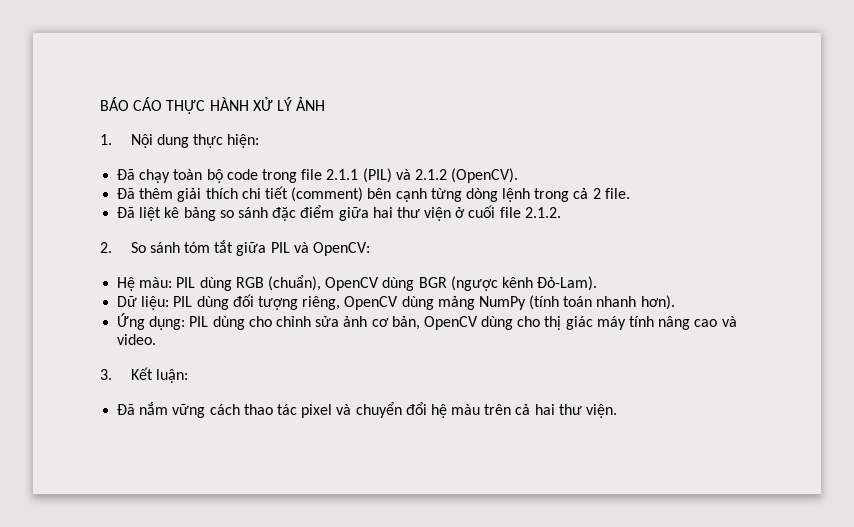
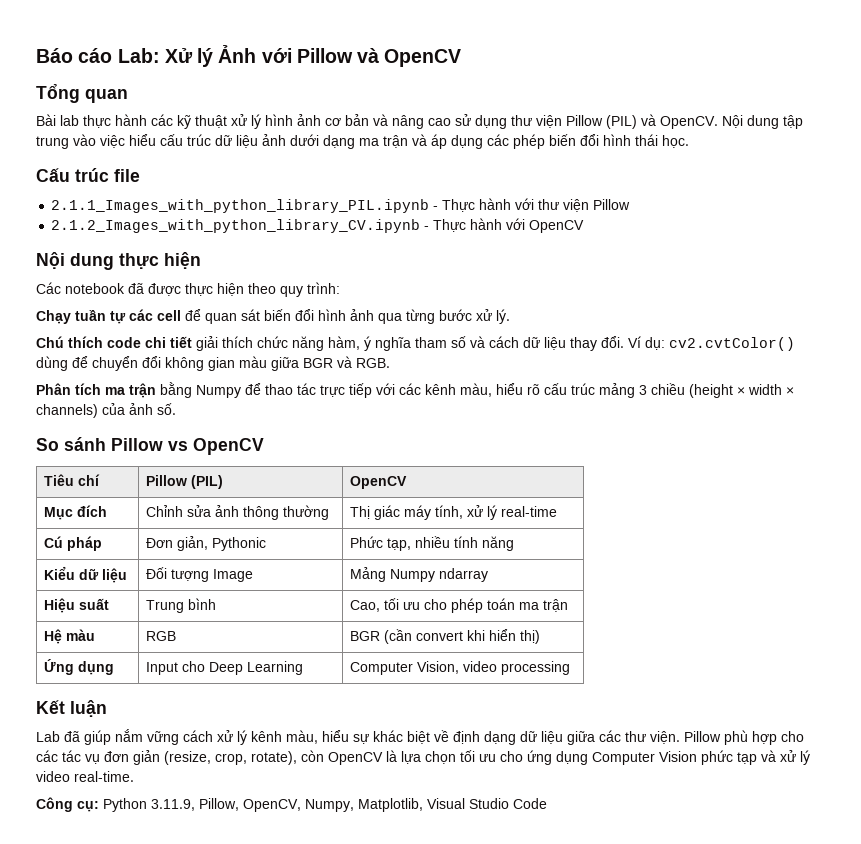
- BÁO CÁO THỰC HÀNH XỬ LÝ ẢNH
- 1. Nội dung thực hiện:
- Đã chạy toàn bộ code trong file 2.1.1 (PIL) và 2.1.2 (OpenCV).
- Đã thêm giải thích chi tiết (comment) bên cạnh từng dòng lệnh trong cả 2 file.
- Đã liệt kê bảng so sánh đặc điểm giữa hai thư viện ở cuối file 2.1.2.
- 2. So sánh tóm tắt giữa PIL và OpenCV:
- Hệ màu: PIL dùng RGB (chuẩn), OpenCV dùng BGR (ngược kênh Đỏ-Lam).
- Dữ liệu: PIL dùng đối tượng riêng, OpenCV dùng mảng NumPy (tính toán nhanh hơn).
- Ứng dụng: PIL dùng cho chỉnh sửa ảnh cơ bản, OpenCV dùng cho thị giác máy tính nâng cao và video.
- 3. Kết luận:
- Đã nắm vững cách thao tác pixel và chuyển đổi hệ màu trên cả hai thư viện.
+ Báo cáo Lab: Xử lý Ảnh với Pillow và OpenCV
+ Tổng quan
+ Bài lab thực hành các kỹ thuật xử lý hình ảnh cơ bản và nâng cao sử dụng thư viện Pillow (PIL) và OpenCV. Nội dung tập trung vào việc hiểu cấu trúc dữ liệu ảnh dưới dạng ma trận và áp dụng các phép biến đổi hình thái học.
+ Cấu trúc file
+ 2.1.1_Images_with_python_library_PIL.ipynb - Thực hành với thư viện Pillow
+ 2.1.2_Images_with_python_library_CV.ipynb - Thực hành với OpenCV
+ Nội dung thực hiện
+ Các notebook đã được thực hiện theo quy trình:
+ Chạy tuần tự các cell để quan sát biến đổi hình ảnh qua từng bước xử lý.
+ Chú thích code chi tiết giải thích chức năng hàm, ý nghĩa tham số và cách dữ liệu thay đổi. Ví dụ: cv2.cvtColor() dùng để chuyển đổi không gian màu giữa BGR và RGB.
+ Phân tích ma trận bằng Numpy để thao tác trực tiếp với các kênh màu, hiểu rõ cấu trúc mảng 3 chiều (height × width × channels) của ảnh số.
+ So sánh Pillow vs OpenCV
+ Tiêu chí | Pillow (PIL) | OpenCV
+ Mục đích | Chỉnh sửa ảnh thông thường | Thị giác máy tính, xử lý real-time
+ Cú pháp | Đơn giản, Pythonic | Phức tạp, nhiều tính năng
+ Kiểu dữ liệu | Đối tượng Image | Mảng Numpy ndarray
+ Hiệu suất | Trung bình | Cao, tối ưu cho phép toán ma trận
+ Hệ màu | RGB | BGR (cần convert khi hiển thị)
+ Ứng dụng | Input cho Deep Learning | Computer Vision, video processing
+ Kết luận
+ Lab đã giúp nắm vững cách xử lý kênh màu, hiểu sự khác biệt về định dạng dữ liệu giữa các thư viện. Pillow phù hợp cho các tác vụ đơn giản (resize, crop, rotate), còn OpenCV là lựa chọn tối ưu cho ứng dụng Computer Vision phức tạp và xử lý video real-time.
+ Công cụ: Python 3.11.9, Pillow, OpenCV, Numpy, Matplotlib, Visual Studio Code

